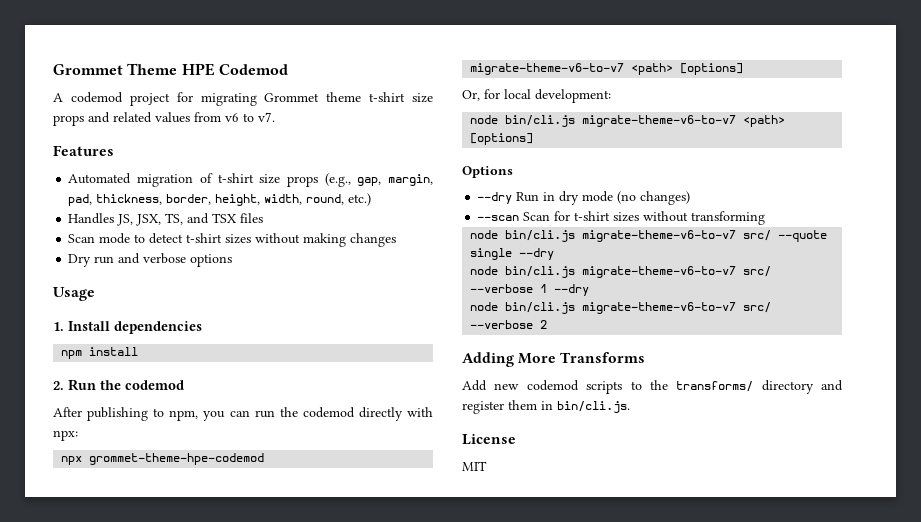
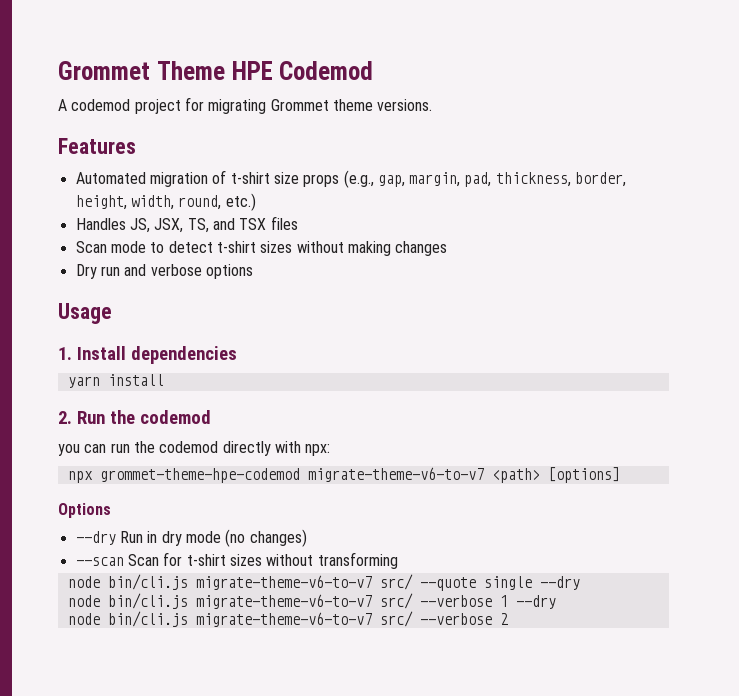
- A codemod project for migrating Grommet theme t-shirt size props and related values from v6 to v7.
+ A codemod project for migrating Grommet theme versions.
- npm install
+ yarn install
- After publishing to npm, you can run the codemod directly with npx:
+ you can run the codemod directly with npx:
- Or, for local development:
- node bin/cli.js migrate-theme-v6-to-v7 <path> [options]
- Adding More Transforms
- Add new codemod scripts to the transforms/ directory and register them in bin/cli.js.
- License
- MIT

